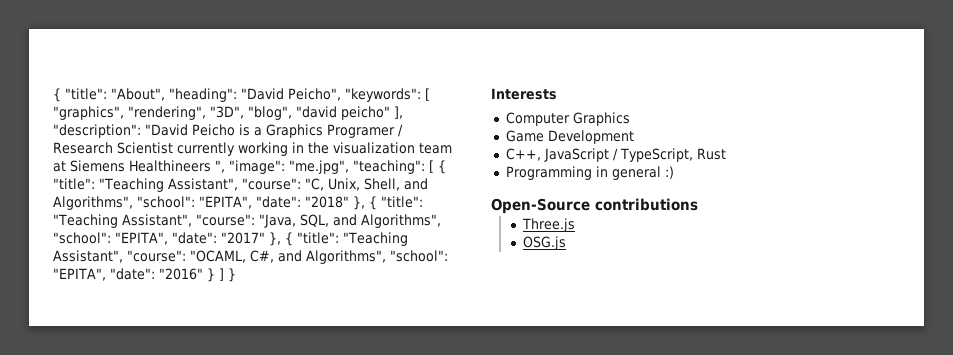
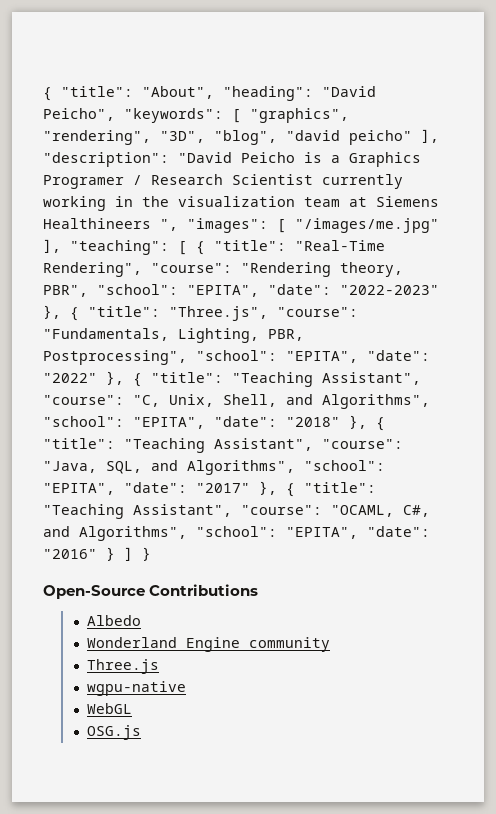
- "David Peicho is a Graphics Programer / Research Scientist currently working in the visualization team at Siemens Healthineers ", "image": "me.jpg", "teaching": [ { "title":
+ "David Peicho is a Graphics Programer / Research Scientist currently working in the visualization team at Siemens Healthineers ", "images": [ "/images/me.jpg" ], "teaching": [ { "title": "Real-Time Rendering", "course": "Rendering theory, PBR", "school": "EPITA", "date": "2022-2023" }, { "title": "Three.js", "course": "Fundamentals, Lighting, PBR, Postprocessing", "school": "EPITA", "date": "2022" }, { "title":
- Interests
- Computer Graphics
- Game Development
- C++, JavaScript / TypeScript, Rust
- Programming in general :)
- Open-Source contributions
+ Open-Source Contributions
+ Albedo
+ Wonderland Engine community
+ wgpu-native
+ WebGL

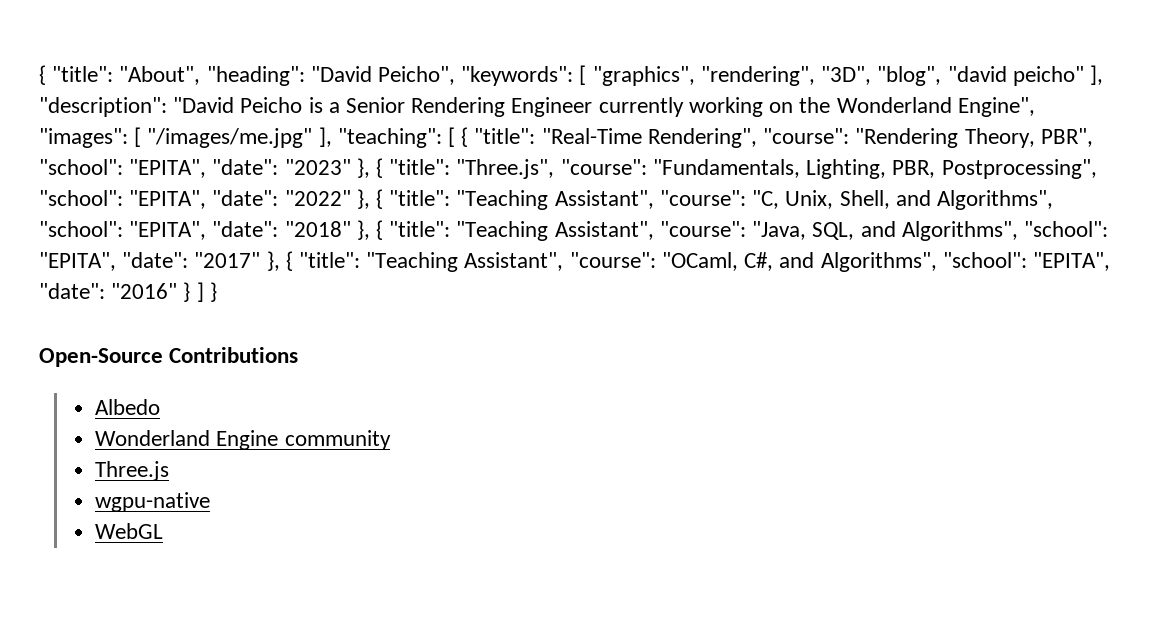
- "David Peicho is a Graphics Programer / Research Scientist currently working in the visualization team at Siemens Healthineers ", "images":
+ "David Peicho is a Senior Rendering Engineer currently working on the Wonderland Engine", "images":
- "Rendering theory, PBR", "school":
+ "Rendering Theory, PBR", "school":
- "2022-2023" }, { "title":
+ "2023" }, { "title":
- "OCAML, C#, and Algorithms", "school":
+ "OCaml, C#, and Algorithms", "school":
- OSG.js

